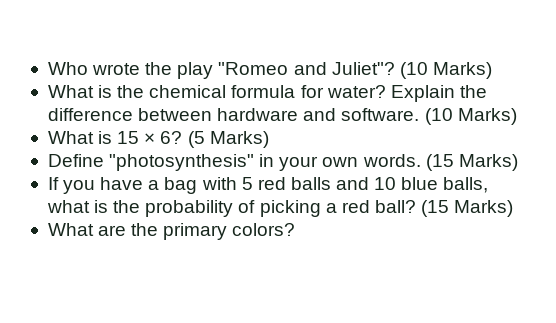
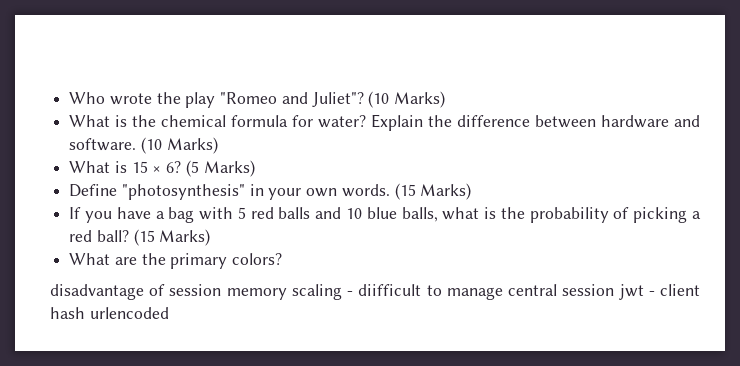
+ disadvantage of session memory scaling - diifficult to manage central session jwt - client hash urlencoded

